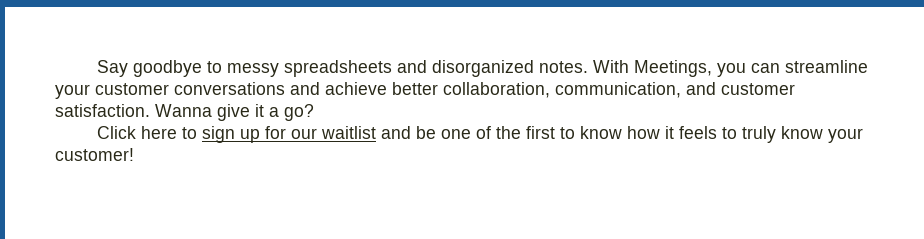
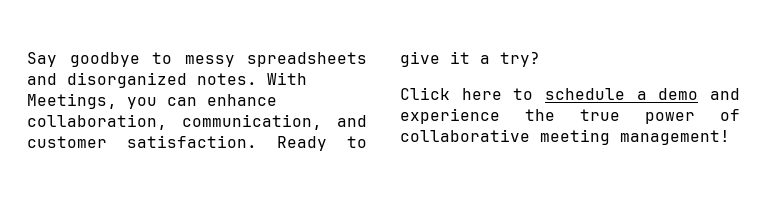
- With Meetings, you can streamline your customer conversations and achieve better collaboration, communication, and customer satisfaction.
+ With Meetings, you can enhance collaboration, communication, and customer satisfaction.
- Wanna give it a go?
+ Ready to give it a try?
- Click here to sign up for our waitlist and be one of the first to know how it feels to truly know your customer!
+ Click here to schedule a demo and experience the true power of collaborative meeting management!

